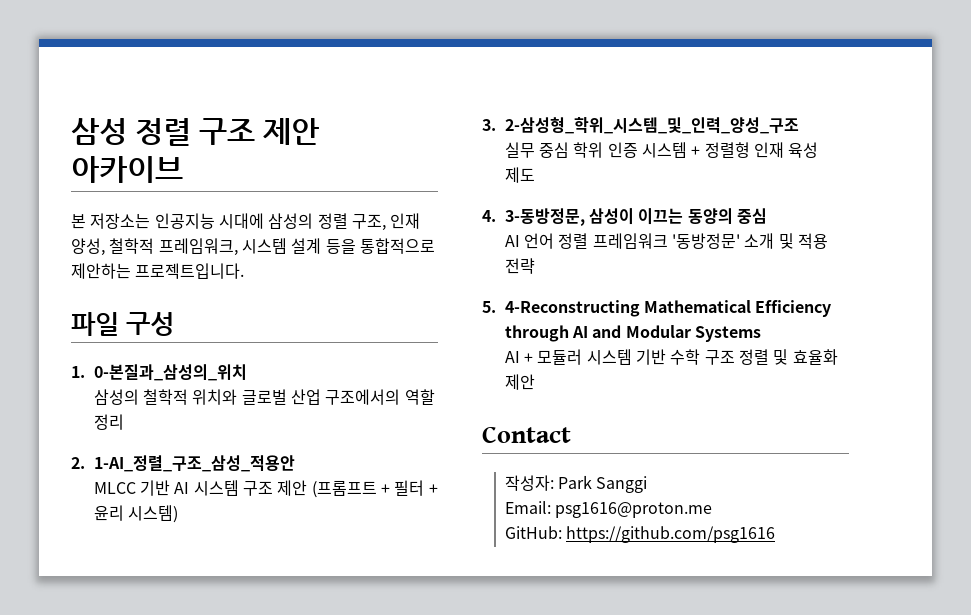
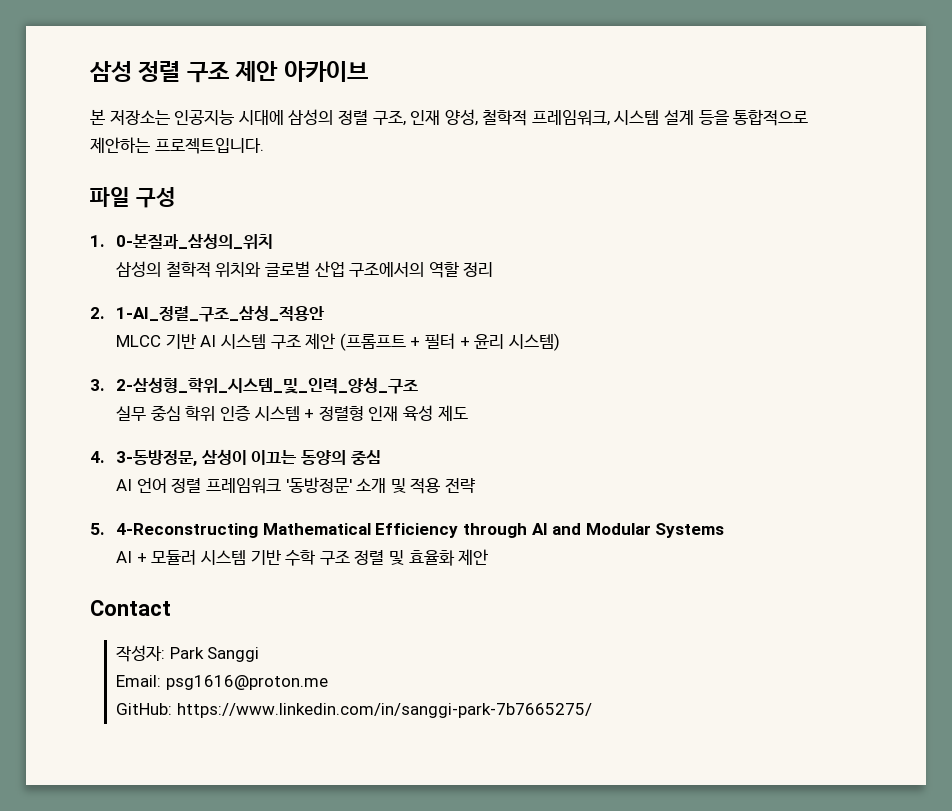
- GitHub: https://github.com/psg1616
+ GitHub: https://www.linkedin.com/in/sanggi-park-7b7665275/

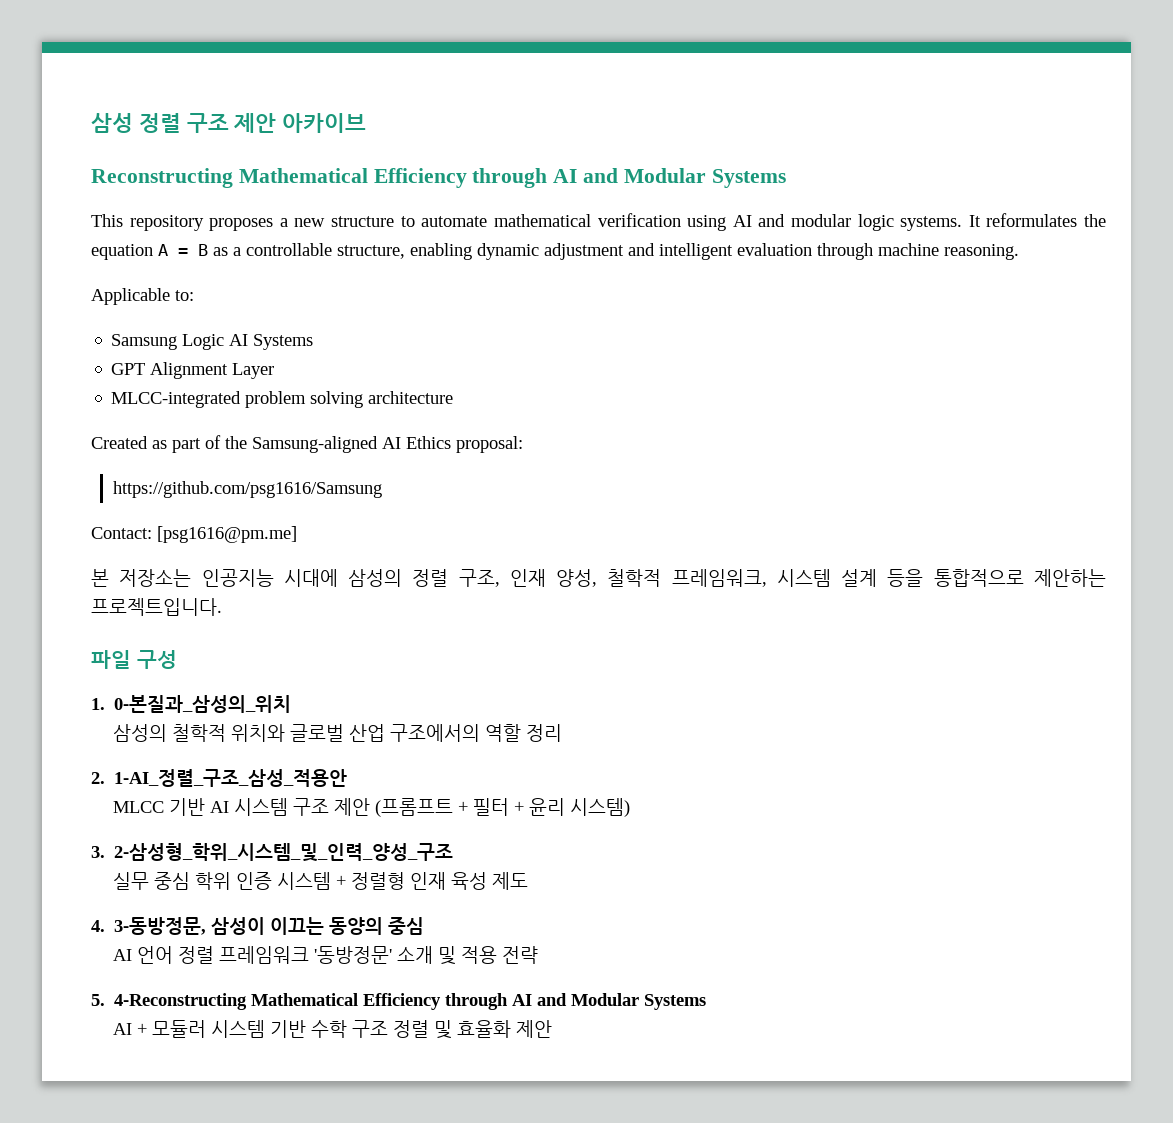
+ Reconstructing Mathematical Efficiency through AI and Modular Systems
+ This repository proposes a new structure to automate mathematical verification using AI and modular logic systems. It reformulates the equation A = B as a controllable structure, enabling dynamic adjustment and intelligent evaluation through machine reasoning.
+ Applicable to:
+ Samsung Logic AI Systems
+ GPT Alignment Layer
+ MLCC-integrated problem solving architecture
+ Created as part of the Samsung-aligned AI Ethics proposal:
+ https://github.com/psg1616/Samsung
+ Contact: [psg1616@pm.me]
- Contact
- 작성자: Park Sanggi
- Email: psg1616@proton.me
- GitHub: https://www.linkedin.com/in/sanggi-park-7b7665275/

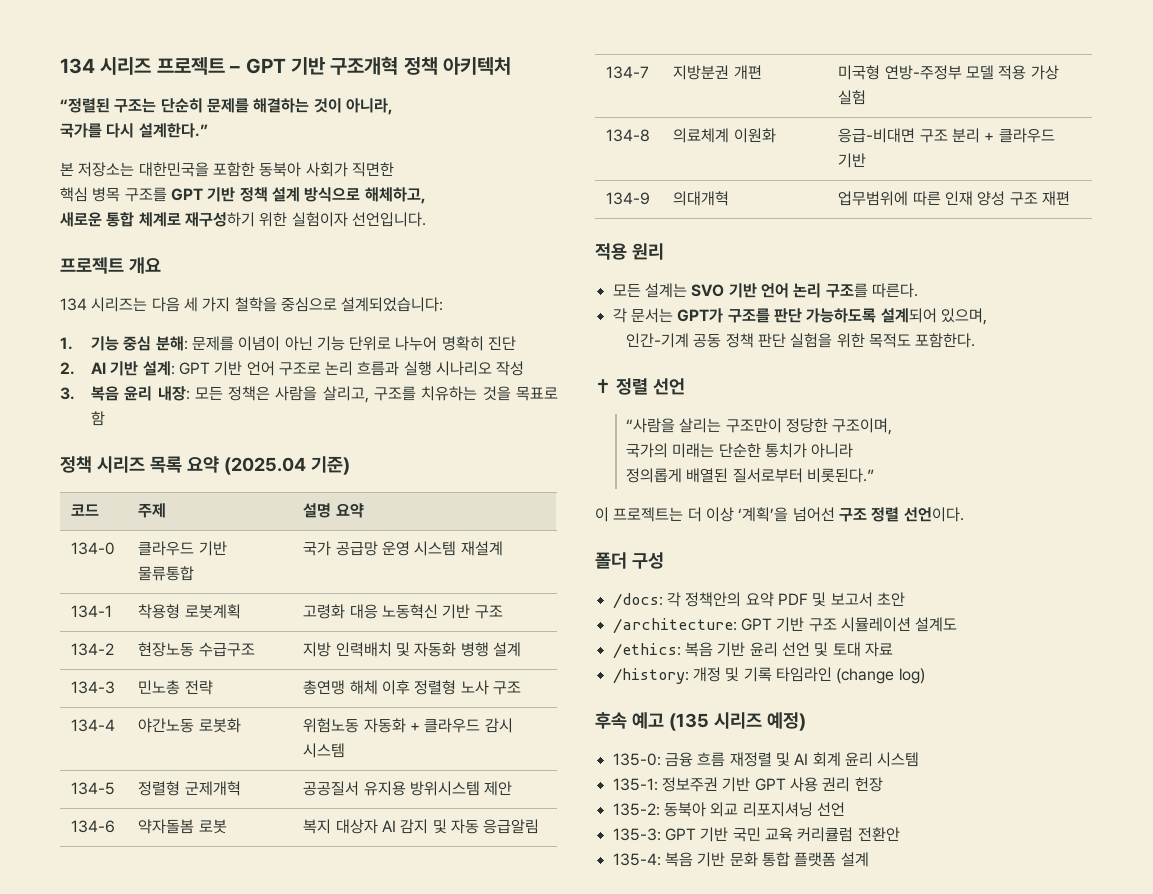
- 삼성 정렬 구조 제안 아카이브
- Reconstructing Mathematical Efficiency through AI and Modular Systems
- This repository proposes a new structure to automate mathematical verification using AI and modular logic systems. It reformulates the equation A = B as a controllable structure, enabling dynamic adjustment and intelligent evaluation through machine reasoning.
- Applicable to:
- Samsung Logic AI Systems
- GPT Alignment Layer
- MLCC-integrated problem solving architecture
- Created as part of the Samsung-aligned AI Ethics proposal:
- https://github.com/psg1616/Samsung
- Contact: [psg1616@pm.me]
- 본 저장소는 인공지능 시대에 삼성의 정렬 구조, 인재 양성, 철학적 프레임워크, 시스템 설계 등을 통합적으로 제안하는 프로젝트입니다.
- 파일 구성
- 1. 0-본질과_삼성의_위치
- 삼성의 철학적 위치와 글로벌 산업 구조에서의 역할 정리
- 2. 1-AI_정렬_구조_삼성_적용안
- MLCC 기반 AI 시스템 구조 제안 (프롬프트 + 필터 + 윤리 시스템)
- 3. 2-삼성형_학위_시스템_및_인력_양성_구조
- 실무 중심 학위 인증 시스템 + 정렬형 인재 육성 제도
- 4. 3-동방정문, 삼성이 이끄는 동양의 중심
- AI 언어 정렬 프레임워크 '동방정문' 소개 및 적용 전략
- 5. 4-Reconstructing Mathematical Efficiency through AI and Modular Systems
- AI + 모듈러 시스템 기반 수학 구조 정렬 및 효율화 제안
+ 134 시리즈 프로젝트 – GPT 기반 구조개혁 정책 아키텍처
+ “정렬된 구조는 단순히 문제를 해결하는 것이 아니라,
+ 국가를 다시 설계한다.”
+ 본 저장소는 대한민국을 포함한 동북아 사회가 직면한
+ 핵심 병목 구조를 GPT 기반 정책 설계 방식으로 해체하고,
+ 새로운 통합 체계로 재구성하기 위한 실험이자 선언입니다.
+ 프로젝트 개요
+ 134 시리즈는 다음 세 가지 철학을 중심으로 설계되었습니다:
+ 1. 기능 중심 분해: 문제를 이념이 아닌 기능 단위로 나누어 명확히 진단
+ 2. AI 기반 설계: GPT 기반 언어 구조로 논리 흐름과 실행 시나리오 작성
+ 3. 복음 윤리 내장: 모든 정책은 사람을 살리고, 구조를 치유하는 것을 목표로 함
+ 정책 시리즈 목록 요약 (2025.04 기준)
+ 코드 | 주제 | 설명 요약
+ 134-0 | 클라우드 기반 물류통합 | 국가 공급망 운영 시스템 재설계
+ 134-1 | 착용형 로봇계획 | 고령화 대응 노동혁신 기반 구조
+ 134-2 | 현장노동 수급구조 | 지방 인력배치 및 자동화 병행 설계
+ 134-3 | 민노총 전략 | 총연맹 해체 이후 정렬형 노사 구조
+ 134-4 | 야간노동 로봇화 | 위험노동 자동화 + 클라우드 감시 시스템
+ 134-5 | 정렬형 군제개혁 | 공공질서 유지용 방위시스템 제안
+ 134-6 | 약자돌봄 로봇 | 복지 대상자 AI 감지 및 자동 응급알림
+ 134-7 | 지방분권 개편 | 미국형 연방-주정부 모델 적용 가상 실험
+ 134-8 | 의료체계 이원화 | 응급-비대면 구조 분리 + 클라우드 기반
+ 134-9 | 의대개혁 | 업무범위에 따른 인재 양성 구조 재편
+ 적용 원리
+ 모든 설계는 SVO 기반 언어 논리 구조를 따른다.
+ 각 문서는 GPT가 구조를 판단 가능하도록 설계되어 있으며,
+ 인간-기계 공동 정책 판단 실험을 위한 목적도 포함한다.
+ ✝ 정렬 선언
+ “사람을 살리는 구조만이 정당한 구조이며,
+ 국가의 미래는 단순한 통치가 아니라
+ 정의롭게 배열된 질서로부터 비롯된다.”
+ 이 프로젝트는 더 이상 ‘계획’을 넘어선 구조 정렬 선언이다.
+ 폴더 구성
+ /docs: 각 정책안의 요약 PDF 및 보고서 초안
+ /architecture: GPT 기반 구조 시뮬레이션 설계도
+ /ethics: 복음 기반 윤리 선언 및 토대 자료
+ /history: 개정 및 기록 타임라인 (change log)
+ 후속 예고 (135 시리즈 예정)
+ 135-0: 금융 흐름 재정렬 및 AI 회계 윤리 시스템
+ 135-1: 정보주권 기반 GPT 사용 권리 헌장
+ 135-2: 동북아 외교 리포지셔닝 선언
+ 135-3: GPT 기반 국민 교육 커리큘럼 전환안
+ 135-4: 복음 기반 문화 통합 플랫폼 설계

